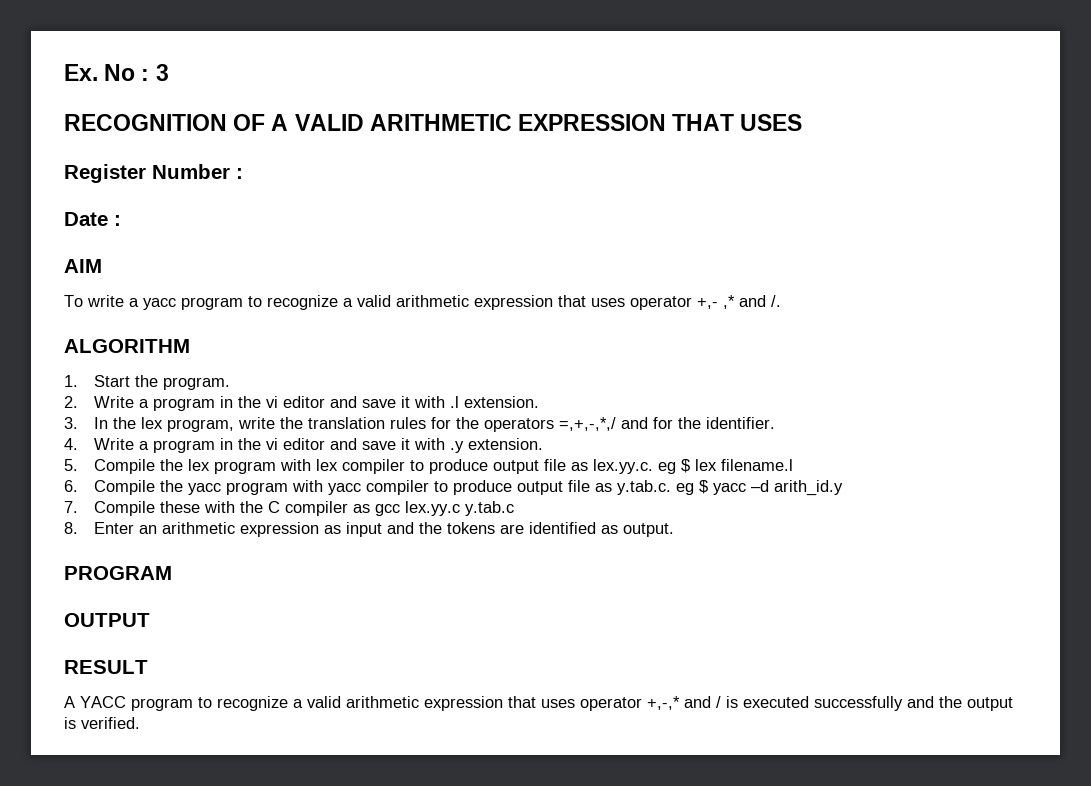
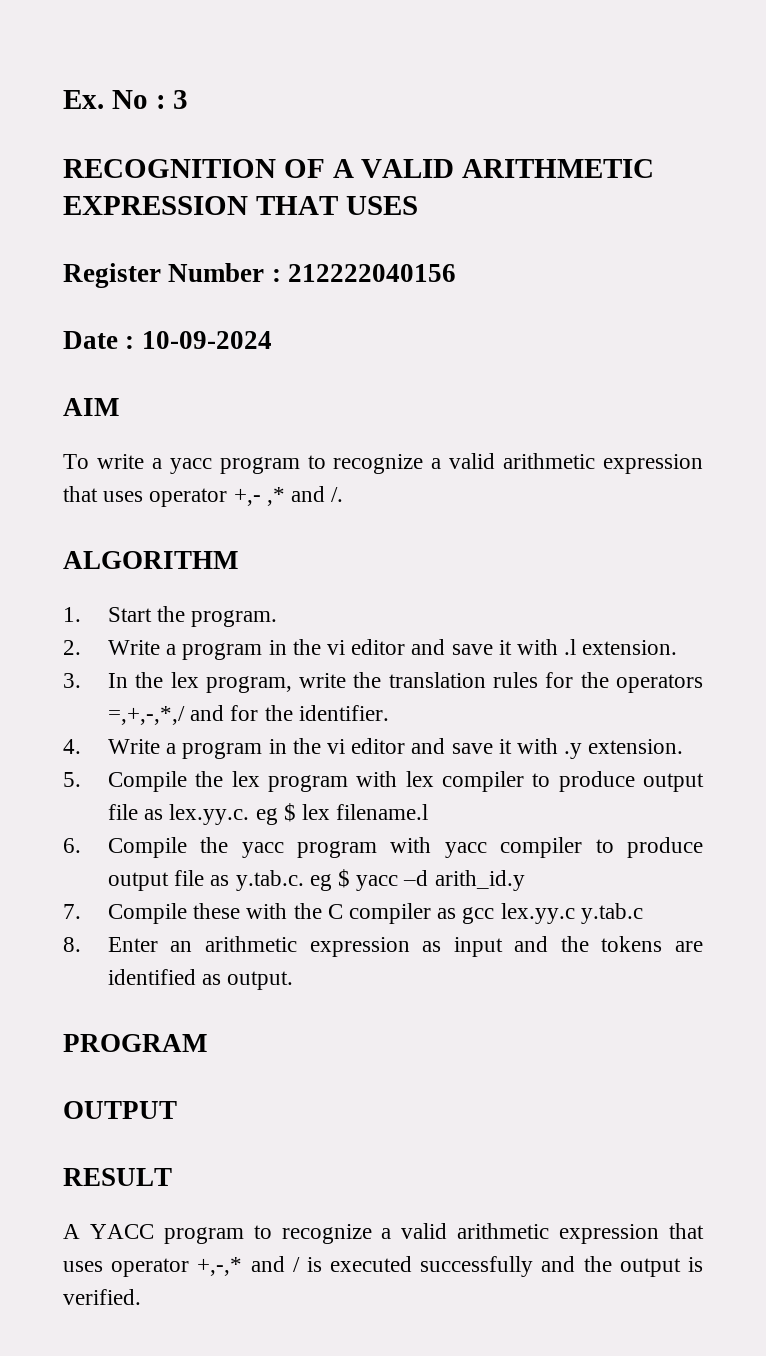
- Register Number :
+ Register Number : 212222040156
- Date :
+ Date : 10-09-2024

